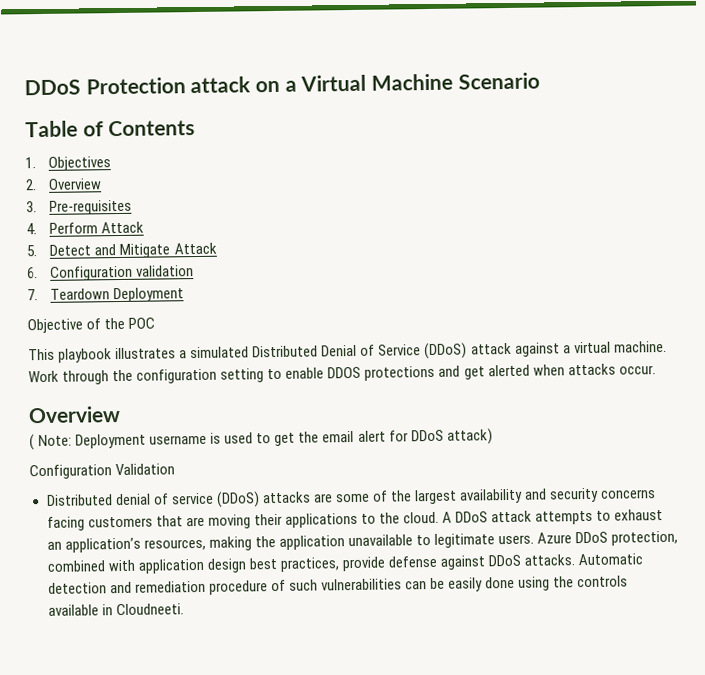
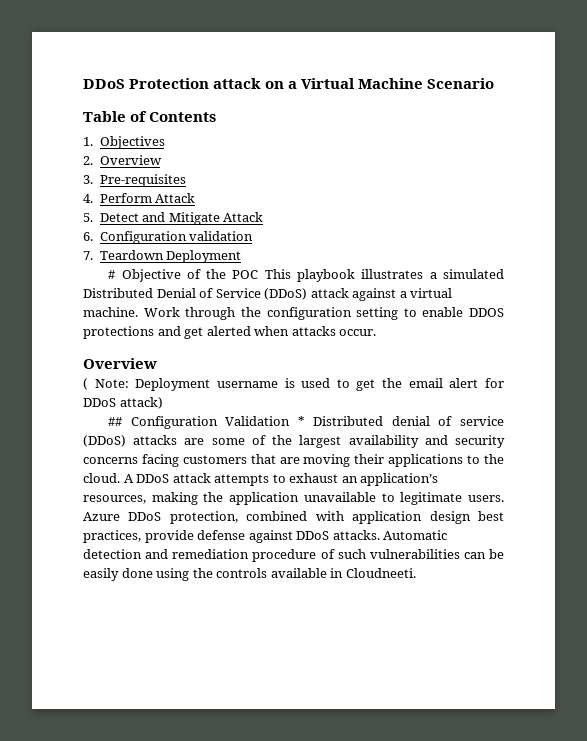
- Objective of the POC
- This playbook illustrates a simulated Distributed Denial of Service (DDoS) attack against a virtual machine.
+ # Objective of the POC This playbook illustrates a simulated Distributed Denial of Service (DDoS) attack against a virtual machine.
- Configuration Validation
- Distributed denial of service (DDoS) attacks are some of the largest availability and security concerns facing customers that are moving their applications to the cloud.
+ ## Configuration Validation * Distributed denial of service (DDoS) attacks are some of the largest availability and security concerns facing customers that are moving their applications to the cloud.

